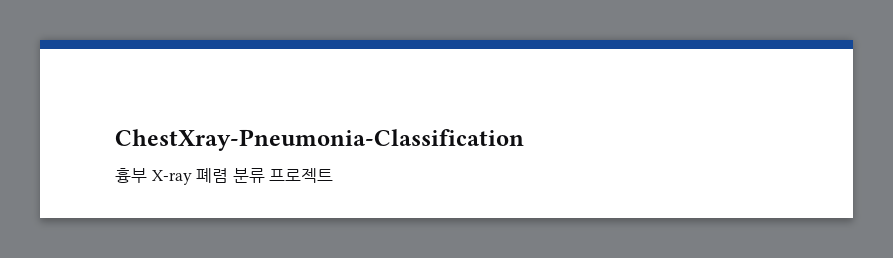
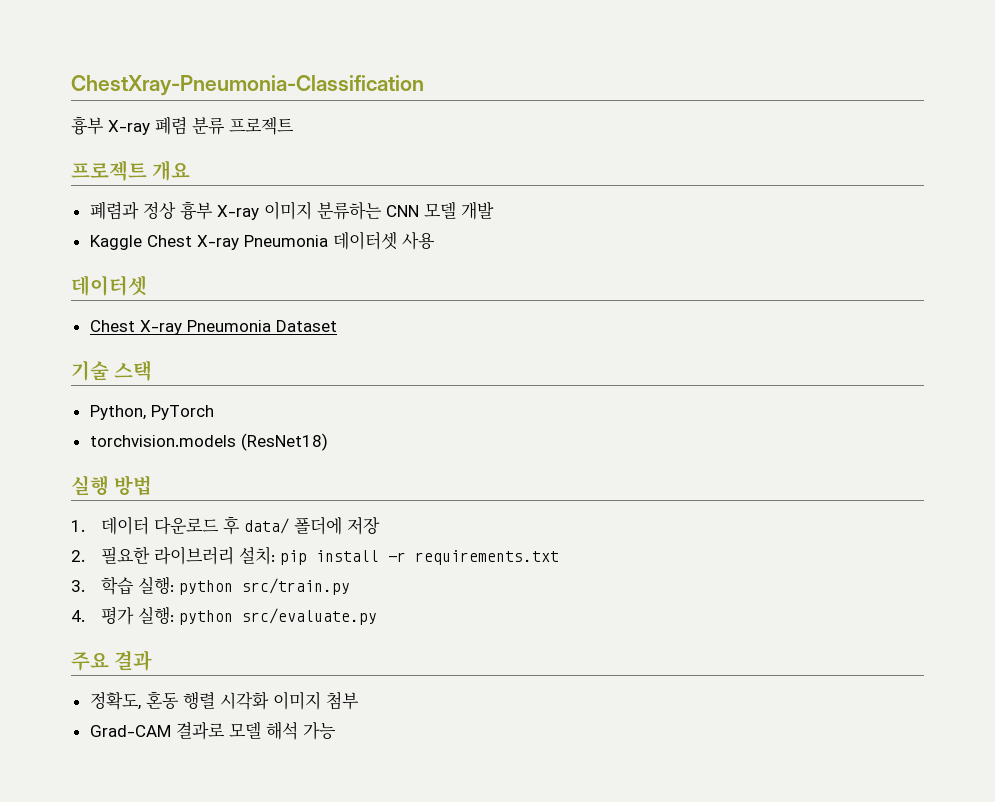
+ 프로젝트 개요
+ 폐렴과 정상 흉부 X-ray 이미지 분류하는 CNN 모델 개발
+ Kaggle Chest X-ray Pneumonia 데이터셋 사용
+ 데이터셋
+ Chest X-ray Pneumonia Dataset
+ 기술 스택
+ Python, PyTorch
+ torchvision.models (ResNet18)
+ 실행 방법
+ 1. 데이터 다운로드 후 data/ 폴더에 저장
+ 2. 필요한 라이브러리 설치: pip install -r requirements.txt
+ 3. 학습 실행: python src/train.py
+ 4. 평가 실행: python src/evaluate.py
+ 주요 결과
+ 정확도, 혼동 행렬 시각화 이미지 첨부
+ Grad-CAM 결과로 모델 해석 가능

